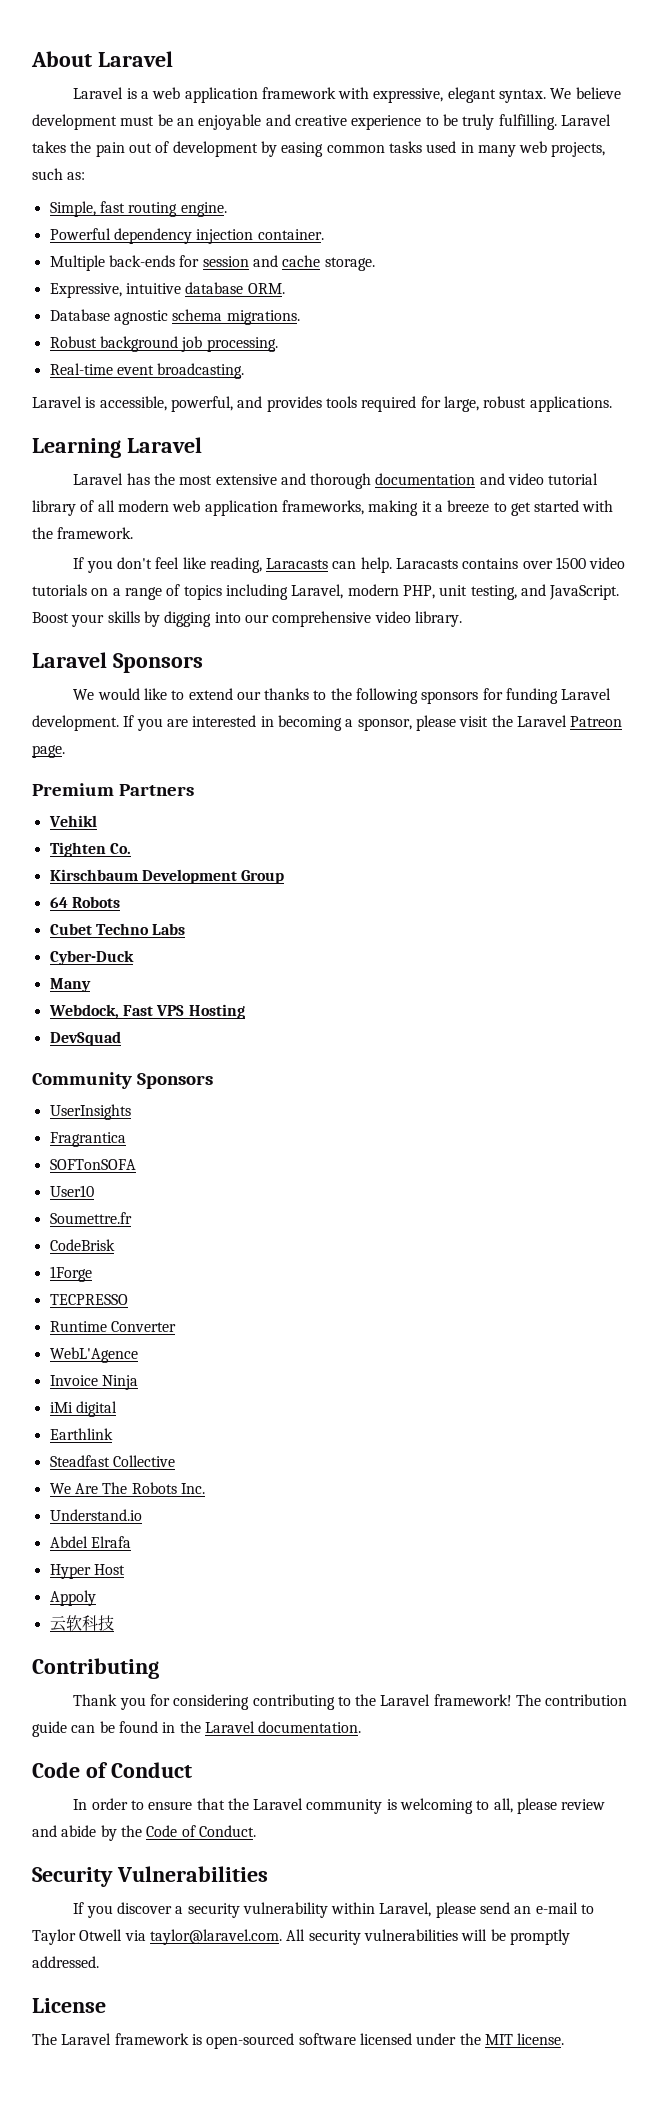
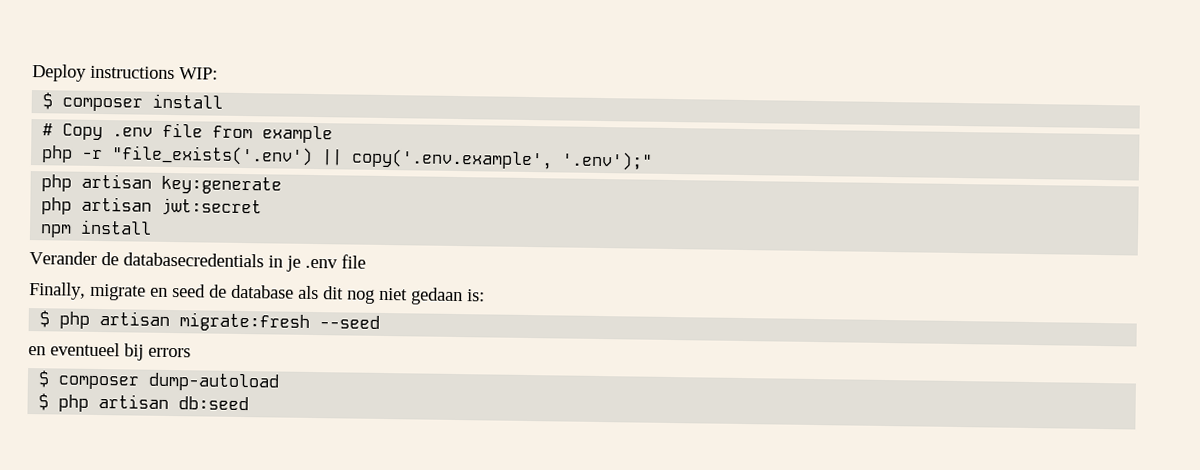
- About Laravel
- Laravel is a web application framework with expressive, elegant syntax. We believe development must be an enjoyable and creative experience to be truly fulfilling. Laravel takes the pain out of development by easing common tasks used in many web projects, such as:
- Simple, fast routing engine.
- Powerful dependency injection container.
- Multiple back-ends for session and cache storage.
- Expressive, intuitive database ORM.
- Database agnostic schema migrations.
- Robust background job processing.
- Real-time event broadcasting.
- Laravel is accessible, powerful, and provides tools required for large, robust applications.
- Learning Laravel
- Laravel has the most extensive and thorough documentation and video tutorial library of all modern web application frameworks, making it a breeze to get started with the framework.
- If you don't feel like reading, Laracasts can help. Laracasts contains over 1500 video tutorials on a range of topics including Laravel, modern PHP, unit testing, and JavaScript. Boost your skills by digging into our comprehensive video library.
- Laravel Sponsors
- We would like to extend our thanks to the following sponsors for funding Laravel development. If you are interested in becoming a sponsor, please visit the Laravel Patreon page.
- Premium Partners
- Vehikl
- Tighten Co.
- Kirschbaum Development Group
- 64 Robots
- Cubet Techno Labs
- Cyber-Duck
- Many
- Webdock, Fast VPS Hosting
- DevSquad
- Community Sponsors
- UserInsights
- Fragrantica
- SOFTonSOFA
- User10
- Soumettre.fr
- CodeBrisk
- 1Forge
- TECPRESSO
- Runtime Converter
- WebL'Agence
- Invoice Ninja
- iMi digital
- Earthlink
- Steadfast Collective
- We Are The Robots Inc.
- Understand.io
- Abdel Elrafa
- Hyper Host
- Appoly
- 云软科技
- Contributing
- Thank you for considering contributing to the Laravel framework! The contribution guide can be found in the Laravel documentation.
- Code of Conduct
- In order to ensure that the Laravel community is welcoming to all, please review and abide by the Code of Conduct.
- Security Vulnerabilities
- If you discover a security vulnerability within Laravel, please send an e-mail to Taylor Otwell via taylor@laravel.com. All security vulnerabilities will be promptly addressed.
- License
- The Laravel framework is open-sourced software licensed under the MIT license.
+ Deploy instructions WIP:
+ $ composer install
+ # Copy .env file from example
+ php -r "file_exists('.env') || copy('.env.example', '.env');"
+ php artisan key:generate
+ php artisan jwt:secret
+ npm install
+ Verander de databasecredentials in je .env file
+ Finally, migrate en seed de database als dit nog niet gedaan is:
+ $ php artisan migrate:fresh --seed
+ en eventueel bij errors
+ $ composer dump-autoload
+ $ php artisan db:seed

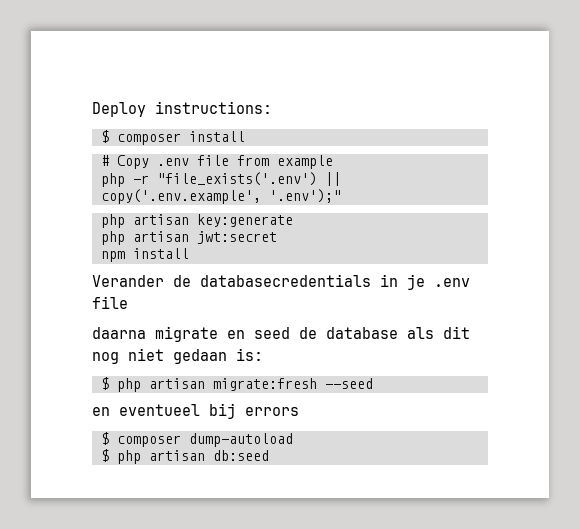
- Deploy instructions WIP:
+ Deploy instructions:
- Finally, migrate en seed de database als dit nog niet gedaan is:
+ daarna migrate en seed de database als dit nog niet gedaan is:

